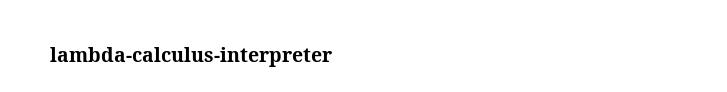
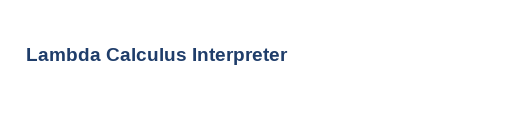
- lambda-calculus-interpreter
+ Lambda Calculus Interpreter

